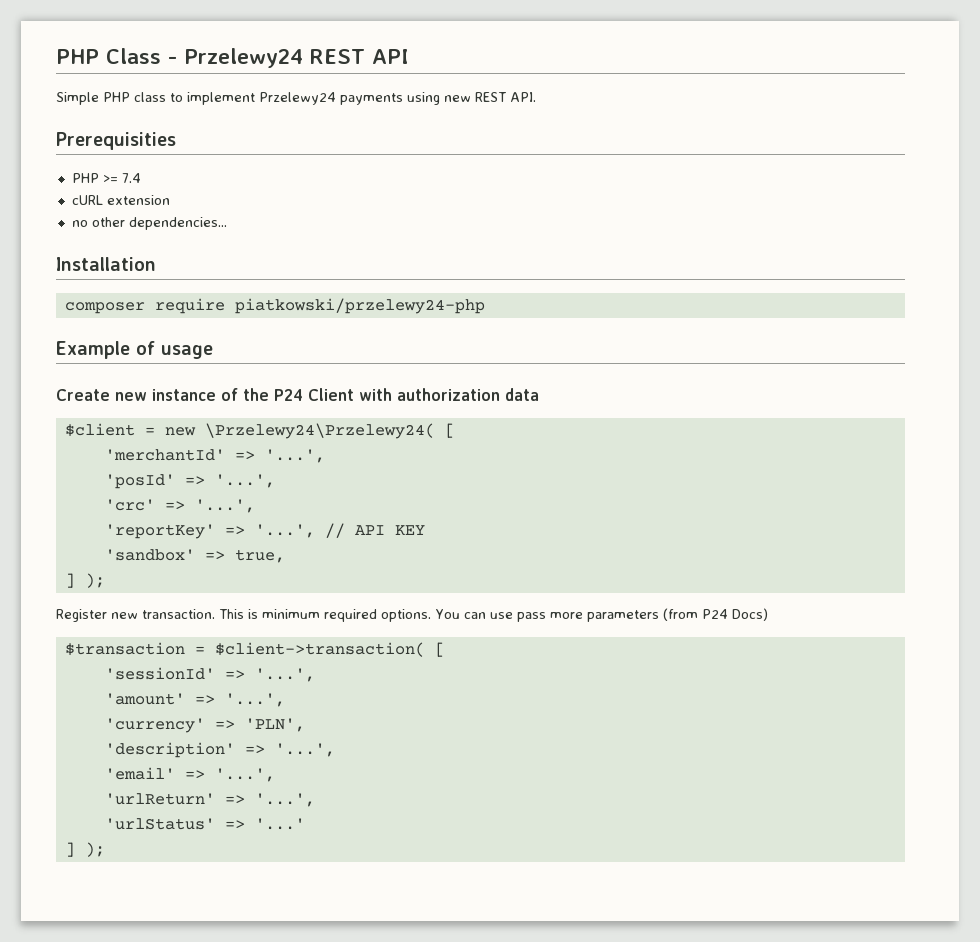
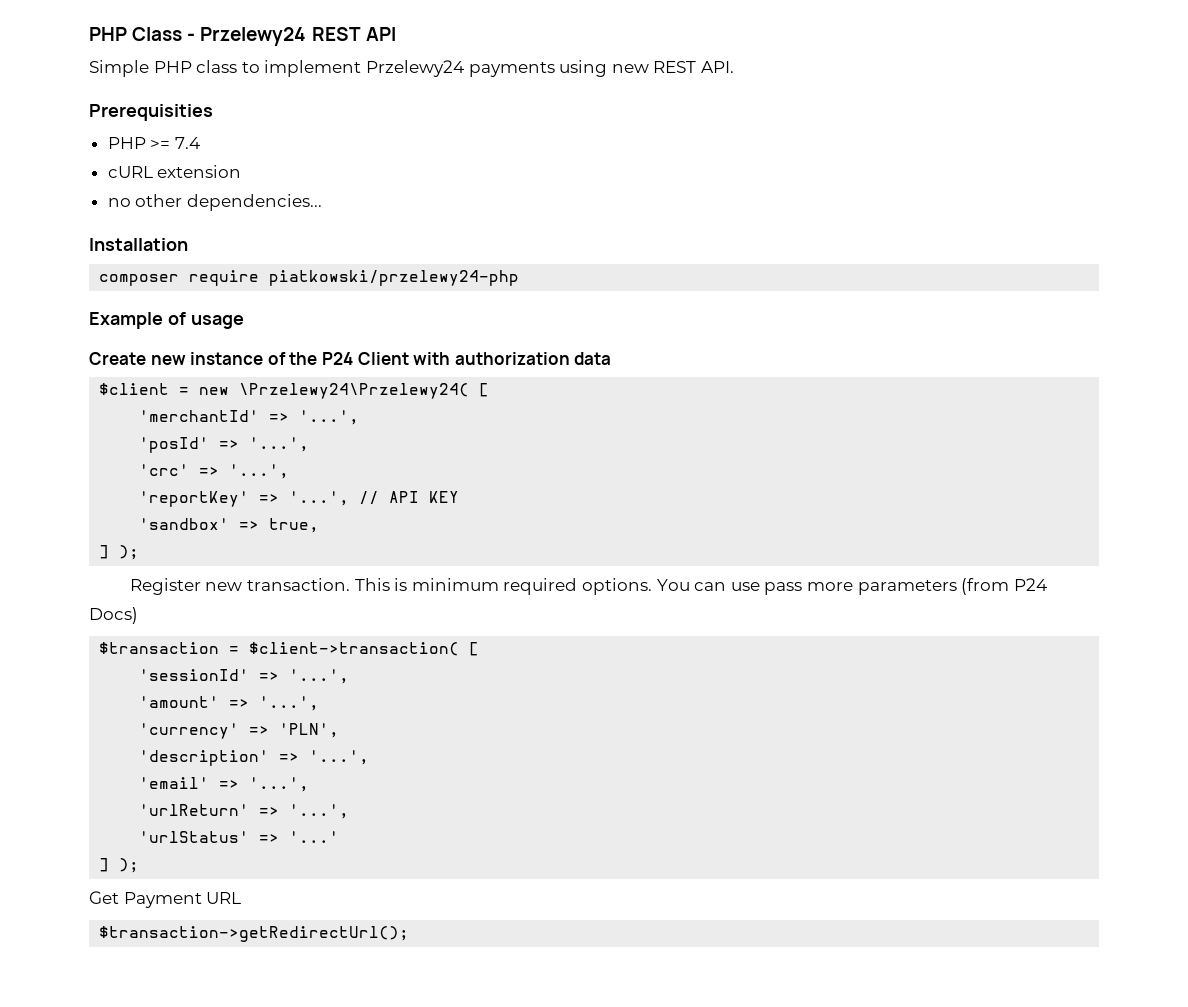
+ Get Payment URL
+ $transaction->getRedirectUrl();

